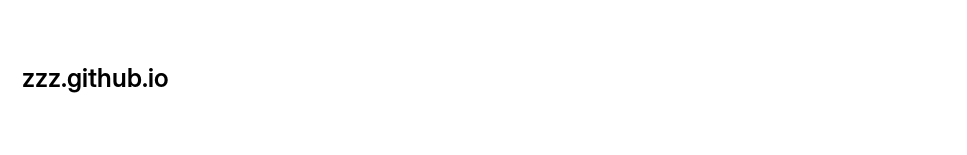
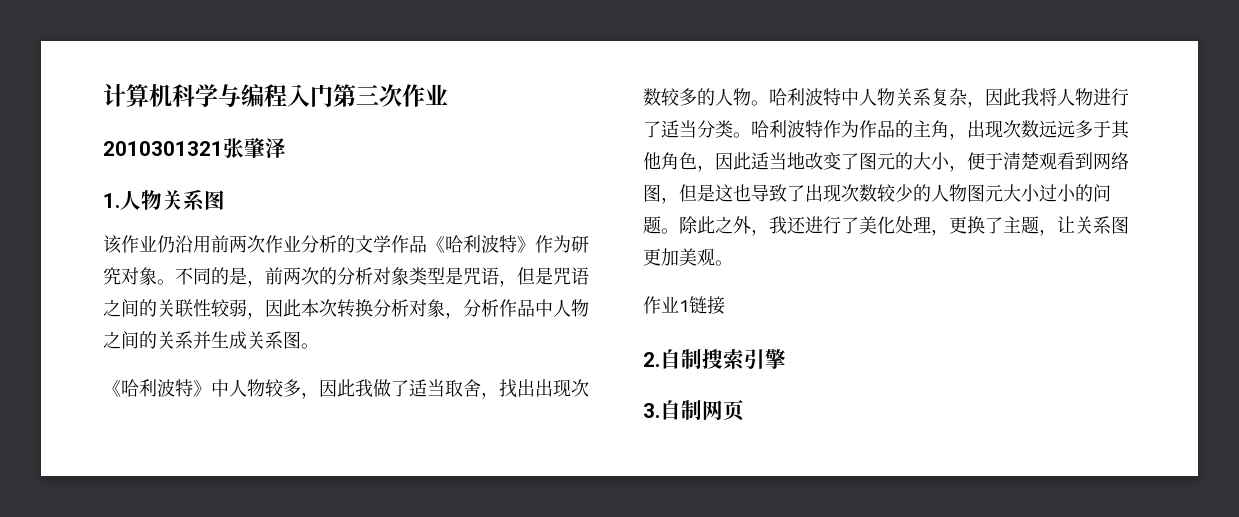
- zzz.github.io
+ 计算机科学与编程入门第三次作业
+ 2010301321张肇泽
+ 1.人物关系图
+ 该作业仍沿用前两次作业分析的文学作品《哈利波特》作为研究对象。不同的是，前两次的分析对象类型是咒语，但是咒语之间的关联性较弱，因此本次转换分析对象，分析作品中人物之间的关系并生成关系图。
+ 《哈利波特》中人物较多，因此我做了适当取舍，找出出现次数较多的人物。哈利波特中人物关系复杂，因此我将人物进行了适当分类。哈利波特作为作品的主角，出现次数远远多于其他角色，因此适当地改变了图元的大小，便于清楚观看到网络图，但是这也导致了出现次数较少的人物图元大小过小的问题。除此之外，我还进行了美化处理，更换了主题，让关系图更加美观。
+ 作业1链接
+ 2.自制搜索引擎
+ 3.自制网页

